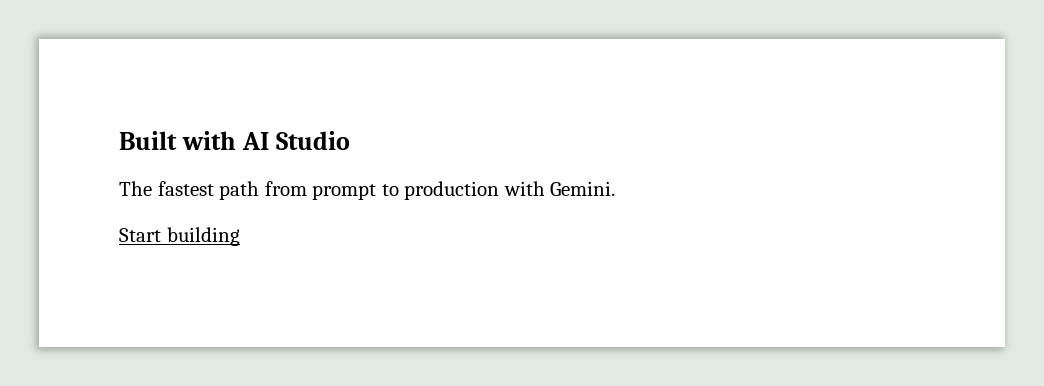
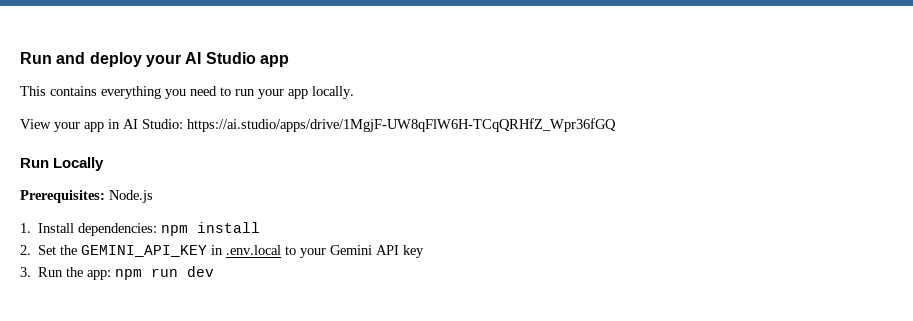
- Built with AI Studio
- The fastest path from prompt to production with Gemini.
- Start building
+ Run and deploy your AI Studio app
+ This contains everything you need to run your app locally.
+ View your app in AI Studio: https://ai.studio/apps/drive/1MgjF-UW8qFlW6H-TCqQRHfZ_Wpr36fGQ
+ Run Locally
+ Prerequisites: Node.js
+ 1. Install dependencies: npm install
+ 2. Set the GEMINI_API_KEY in .env.local to your Gemini API key
+ 3. Run the app: npm run dev

